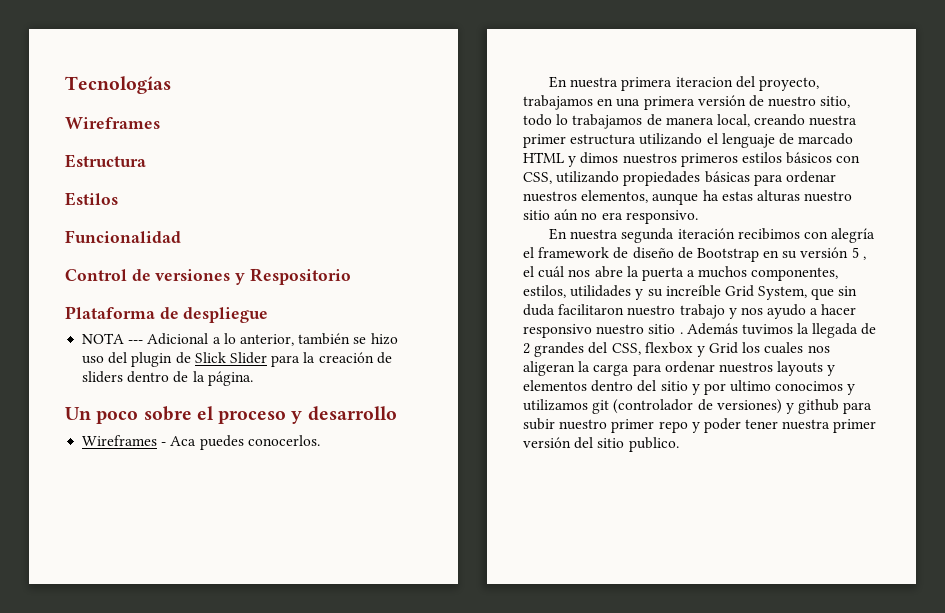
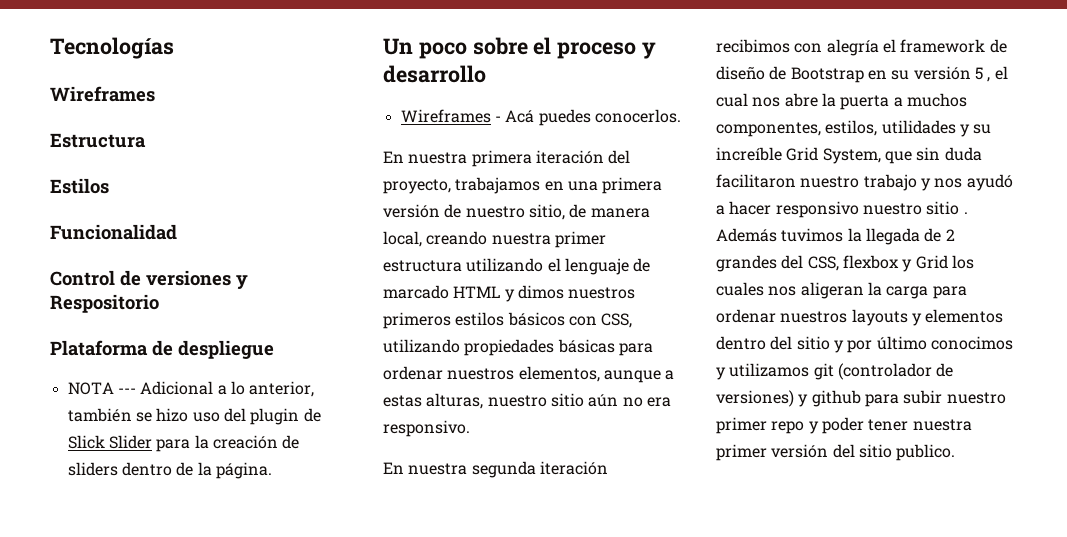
- Wireframes - Aca puedes conocerlos.
+ Wireframes - Acá puedes conocerlos.
- En nuestra primera iteracion del proyecto, trabajamos en una primera versión de nuestro sitio, todo lo trabajamos de manera local, creando nuestra primer estructura utilizando el lenguaje de marcado HTML y dimos nuestros primeros estilos básicos con CSS, utilizando propiedades básicas para ordenar nuestros elementos, aunque ha estas alturas nuestro sitio aún no era responsivo.
+ En nuestra primera iteración del proyecto, trabajamos en una primera versión de nuestro sitio, de manera local, creando nuestra primer estructura utilizando el lenguaje de marcado HTML y dimos nuestros primeros estilos básicos con CSS, utilizando propiedades básicas para ordenar nuestros elementos, aunque a estas alturas, nuestro sitio aún no era responsivo.
- En nuestra segunda iteración recibimos con alegría el framework de diseño de Bootstrap en su versión 5 , el cuál nos abre la puerta a muchos componentes, estilos, utilidades y su increíble Grid System, que sin duda facilitaron nuestro trabajo y nos ayudo a hacer responsivo nuestro sitio .
+ En nuestra segunda iteración recibimos con alegría el framework de diseño de Bootstrap en su versión 5 , el cual nos abre la puerta a muchos componentes, estilos, utilidades y su increíble Grid System, que sin duda facilitaron nuestro trabajo y nos ayudó a hacer responsivo nuestro sitio .
- Además tuvimos la llegada de 2 grandes del CSS, flexbox y Grid los cuales nos aligeran la carga para ordenar nuestros layouts y elementos dentro del sitio y por ultimo conocimos y utilizamos git (controlador de versiones) y github para subir nuestro primer repo y poder tener nuestra primer versión del sitio publico.
+ Además tuvimos la llegada de 2 grandes del CSS, flexbox y Grid los cuales nos aligeran la carga para ordenar nuestros layouts y elementos dentro del sitio y por último conocimos y utilizamos git (controlador de versiones) y github para subir nuestro primer repo y poder tener nuestra primer versión del sitio publico.

